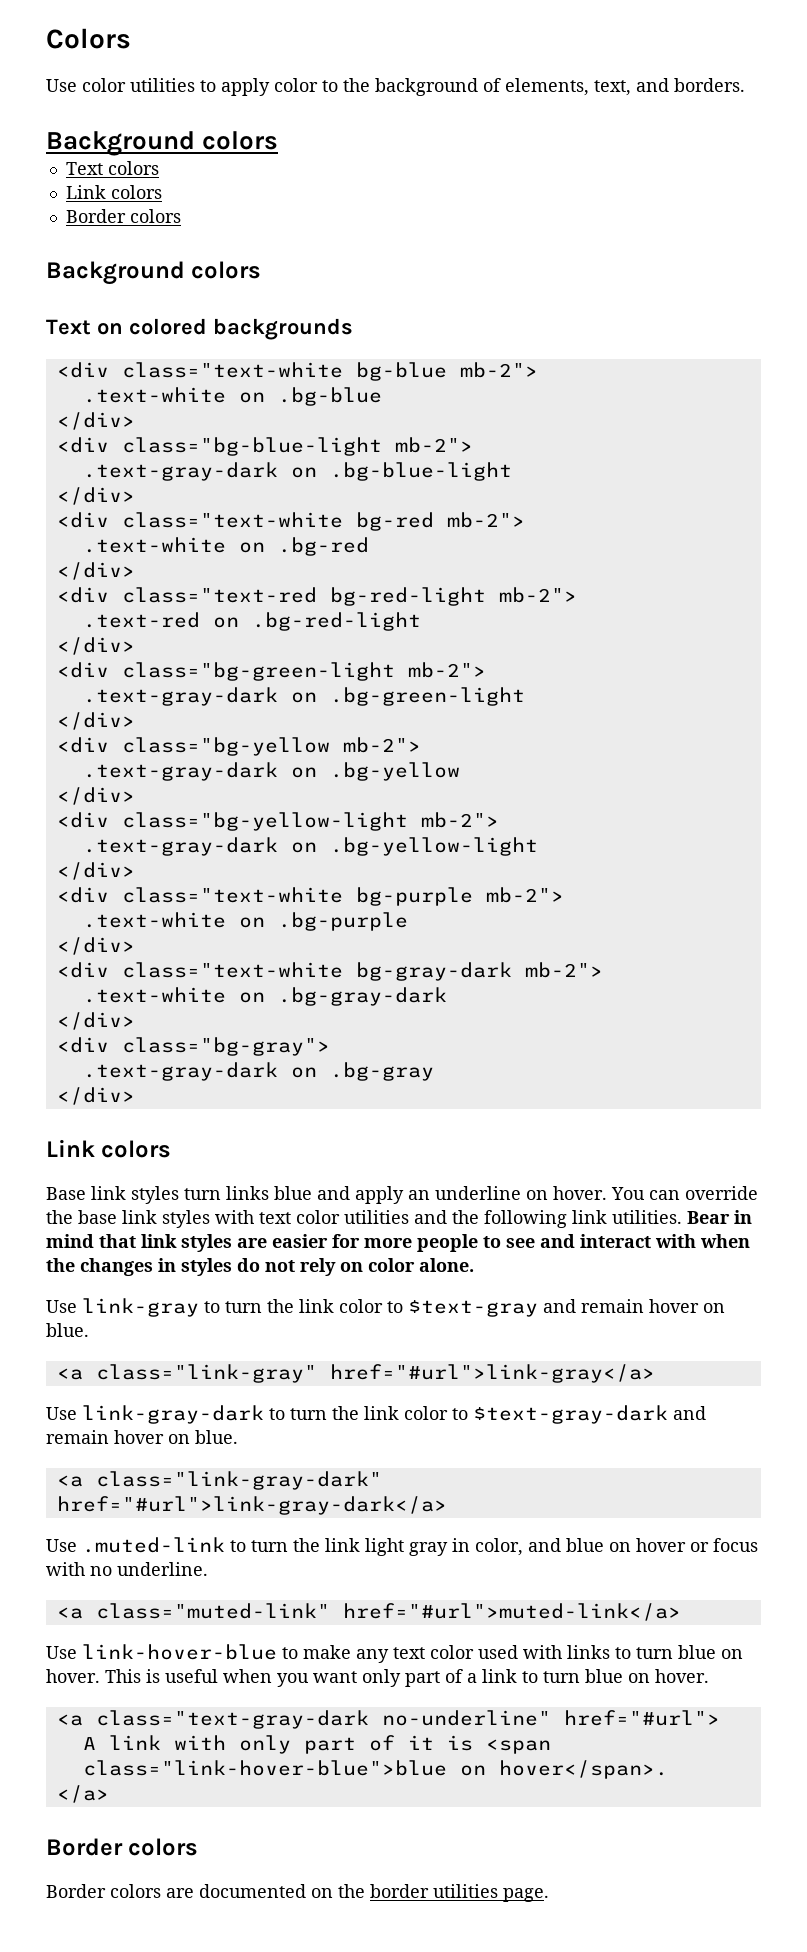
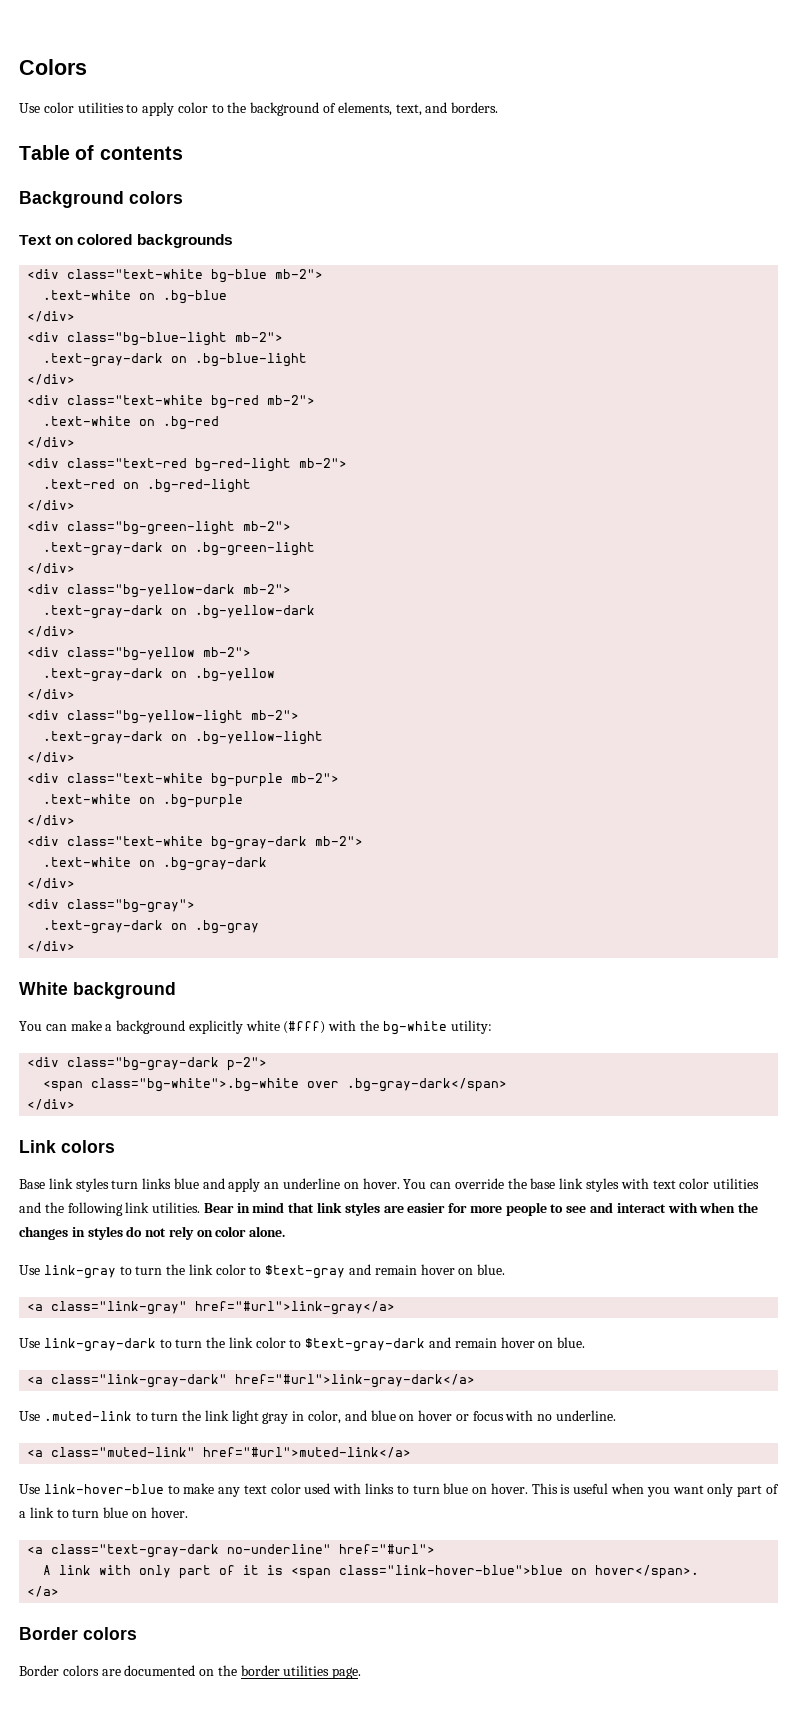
  Use color utilities to apply color to the background of elements, text, and borders.
- Background colors
- Text colors
- Link colors
- Border colors
+ Table of contents
+ <div class="bg-yellow-dark mb-2">
+ .text-gray-dark on .bg-yellow-dark
+ </div>
+ White background
+ You can make a background explicitly white (#fff) with the bg-white utility:
+ <div class="bg-gray-dark p-2">
+ <span class="bg-white">.bg-white over .bg-gray-dark</span>
+ </div>

